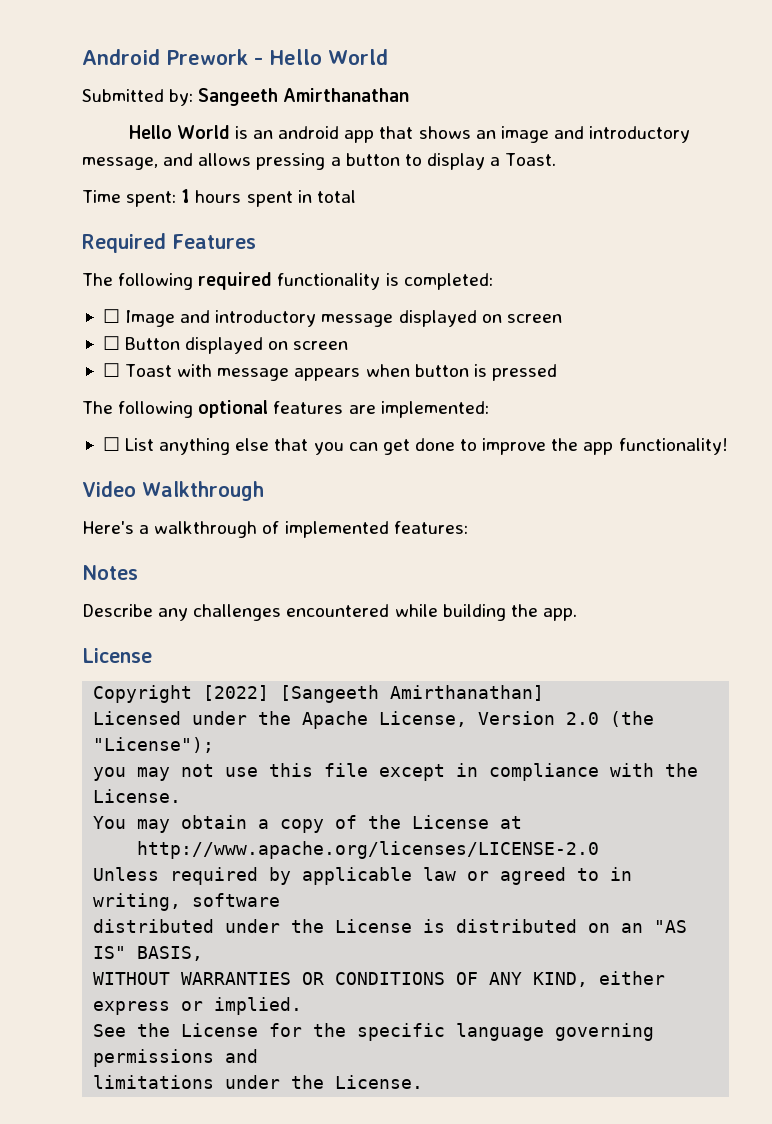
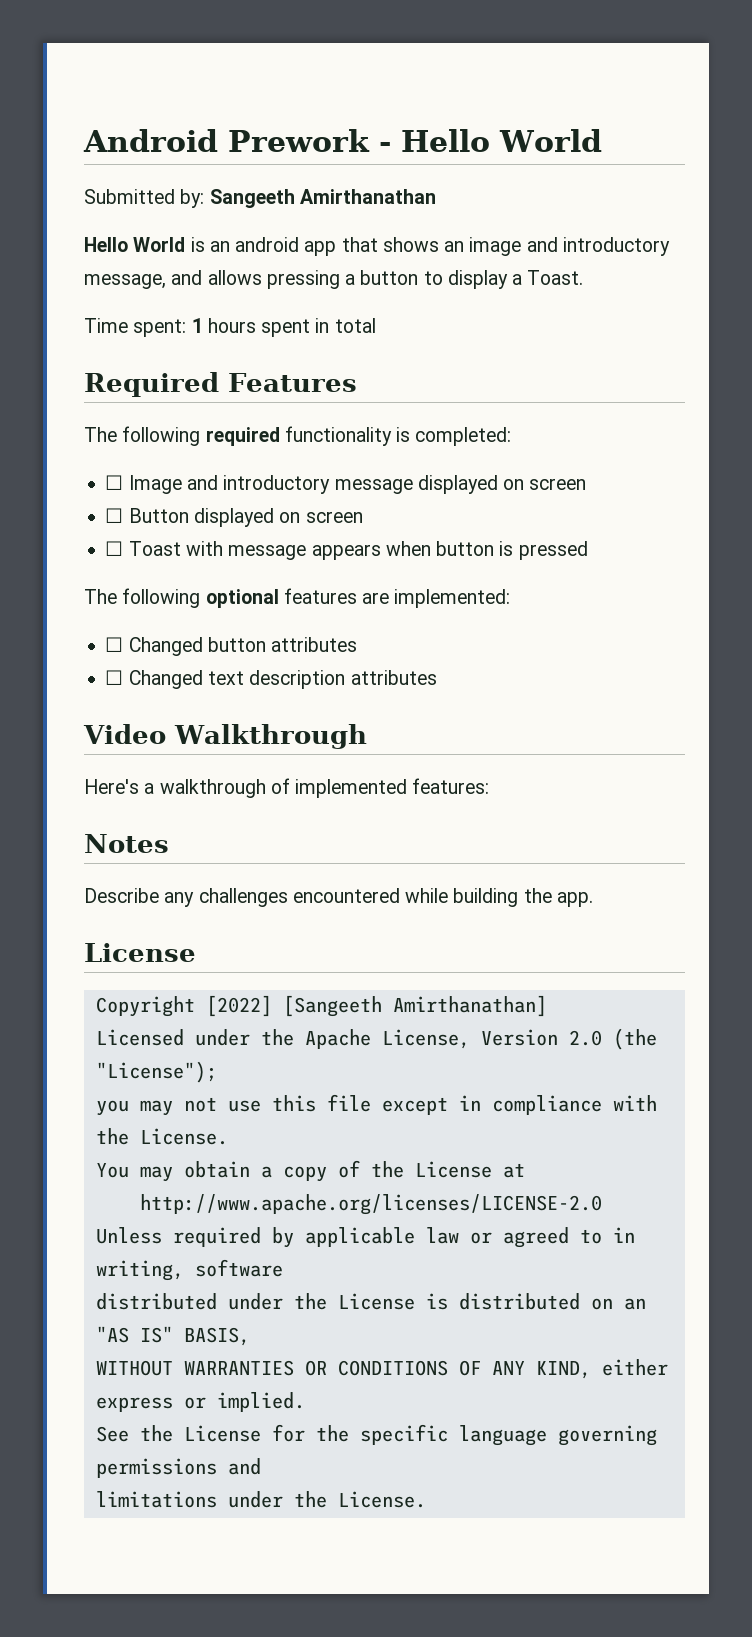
- ☐ List anything else that you can get done to improve the app functionality!
+ ☐ Changed button attributes
+ ☐ Changed text description attributes

